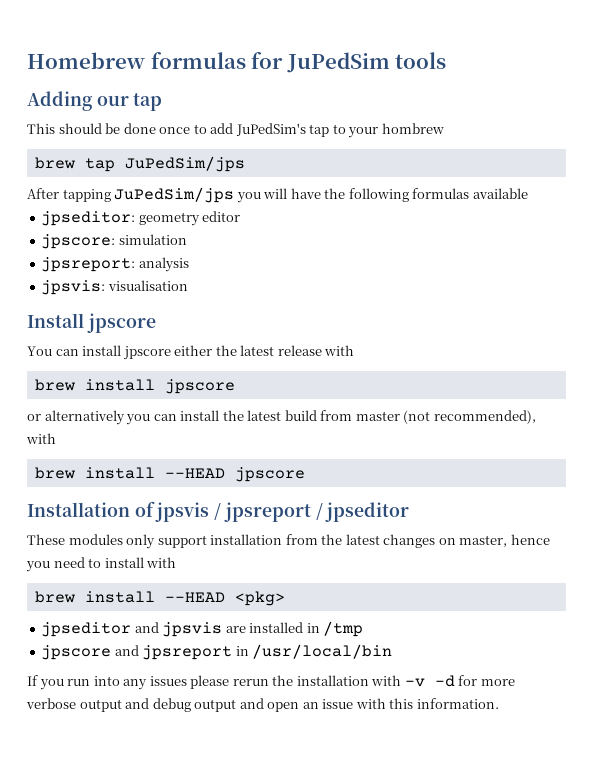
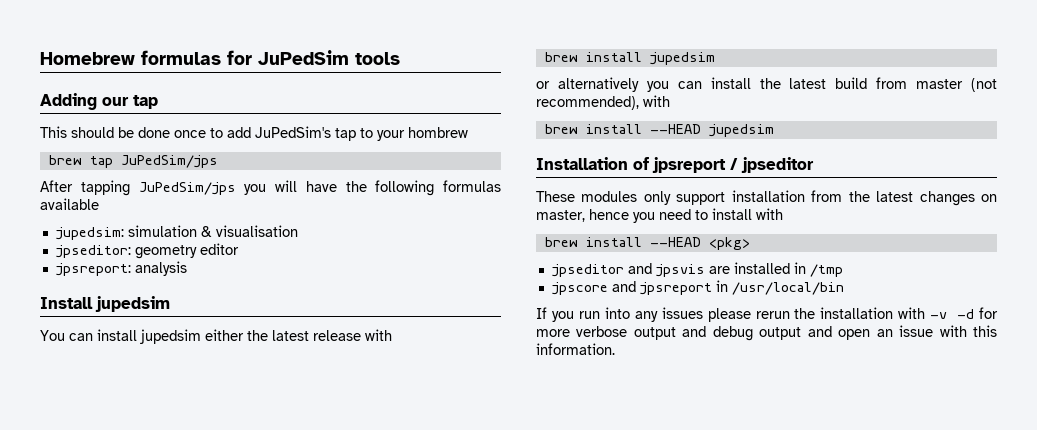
+ jupedsim: simulation & visualisation
- jpscore: simulation
- jpsvis: visualisation
- Install jpscore
+ Install jupedsim
- You can install jpscore either the latest release with
+ You can install jupedsim either the latest release with
- brew install jpscore
+ brew install jupedsim
- brew install --HEAD jpscore
+ brew install --HEAD jupedsim
- Installation of jpsvis / jpsreport / jpseditor
+ Installation of jpsreport / jpseditor

